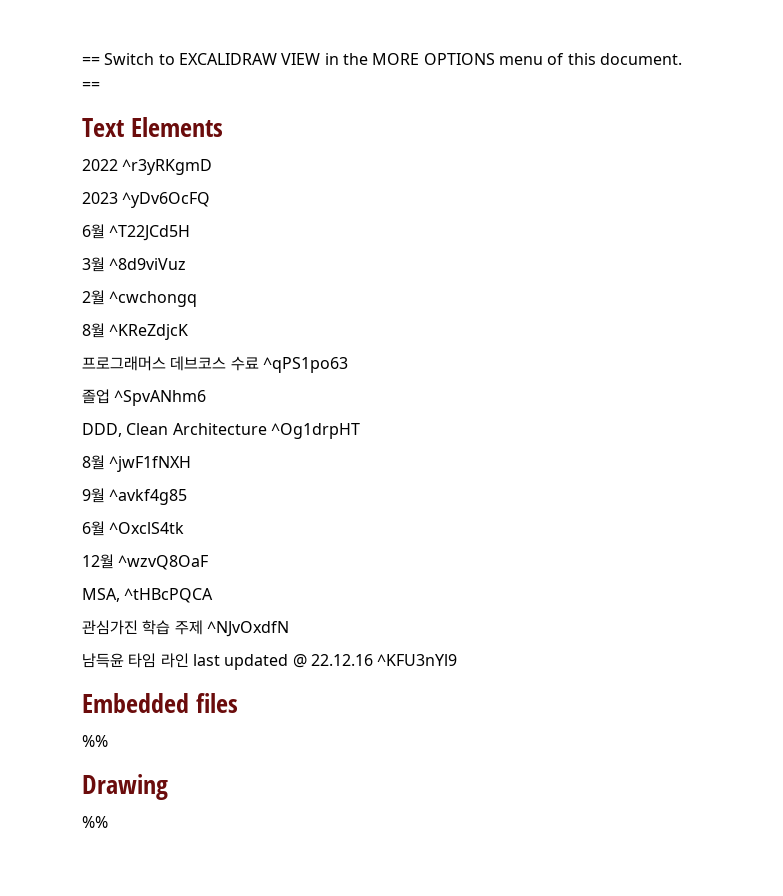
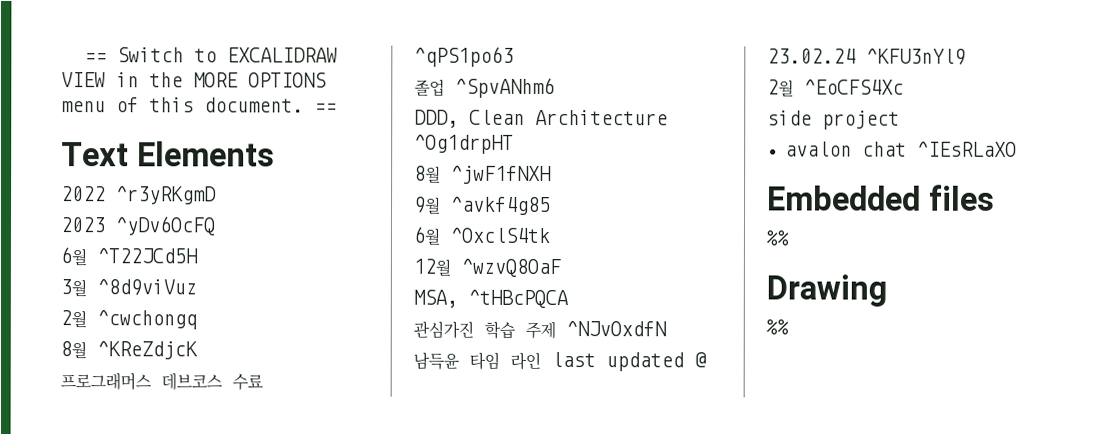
- 남득윤 타임 라인 last updated @ 22.12.16 ^KFU3nYl9
+ 남득윤 타임 라인 last updated @ 23.02.24 ^KFU3nYl9
+ 2월 ^EoCFS4Xc
+ side project
+ avalon chat ^IEsRLaXO

